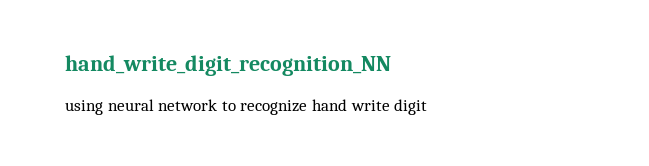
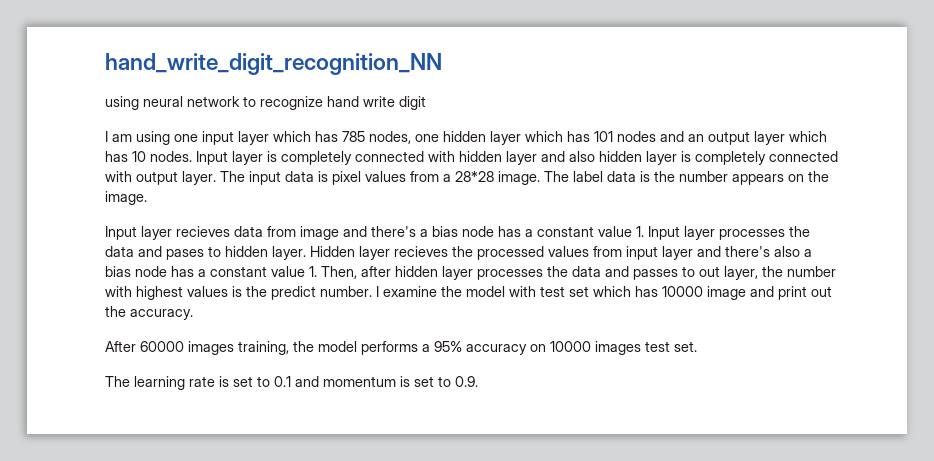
+ I am using one input layer which has 785 nodes, one hidden layer which has 101 nodes and an output layer which has 10 nodes. Input layer is completely connected with hidden layer and also hidden layer is completely connected with output layer. The input data is pixel values from a 28*28 image. The label data is the number appears on the image.
+ Input layer recieves data from image and there's a bias node has a constant value 1. Input layer processes the data and pases to hidden layer. Hidden layer recieves the processed values from input layer and there's also a bias node has a constant value 1. Then, after hidden layer processes the data and passes to out layer, the number with highest values is the predict number. I examine the model with test set which has 10000 image and print out the accuracy.
+ After 60000 images training, the model performs a 95% accuracy on 10000 images test set.
+ The learning rate is set to 0.1 and momentum is set to 0.9.

